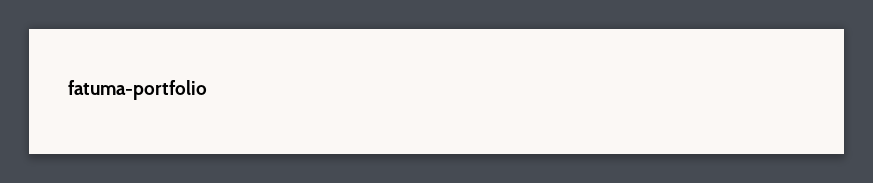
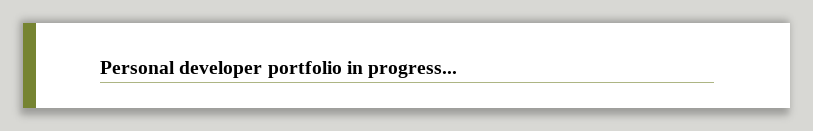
- fatuma-portfolio
+ Personal developer portfolio in progress...

